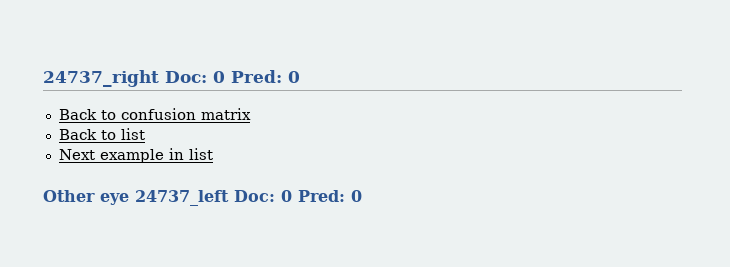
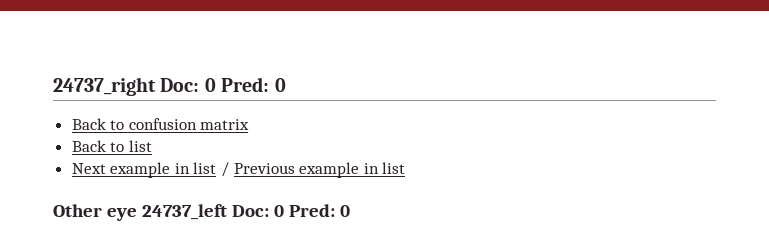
- Next example in list
+ Next example in list / Previous example in list

